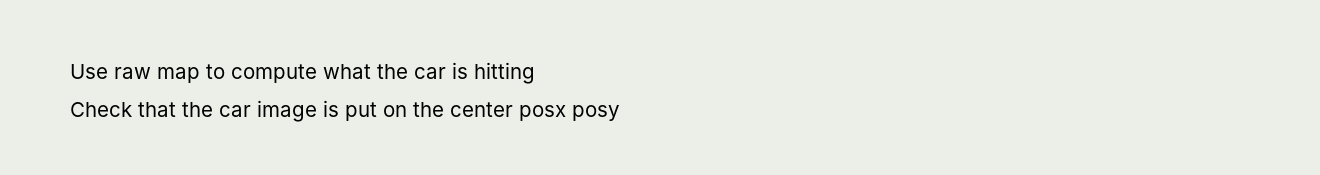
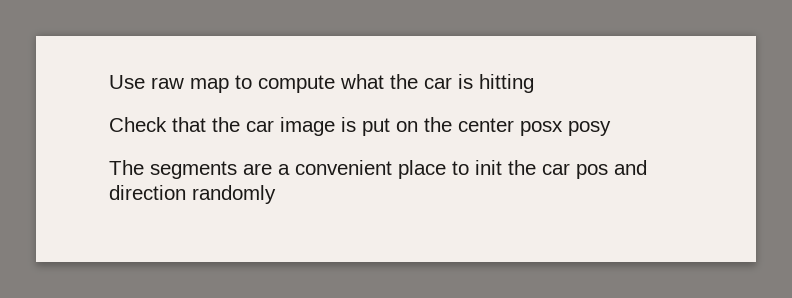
+ The segments are a convenient place to init the car pos and direction randomly

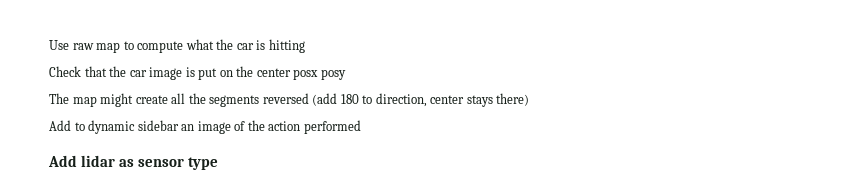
- The segments are a convenient place to init the car pos and direction randomly
+ The map might create all the segments reversed (add 180 to direction, center stays there)
+ Add to dynamic sidebar an image of the action performed
+ Add lidar as sensor type

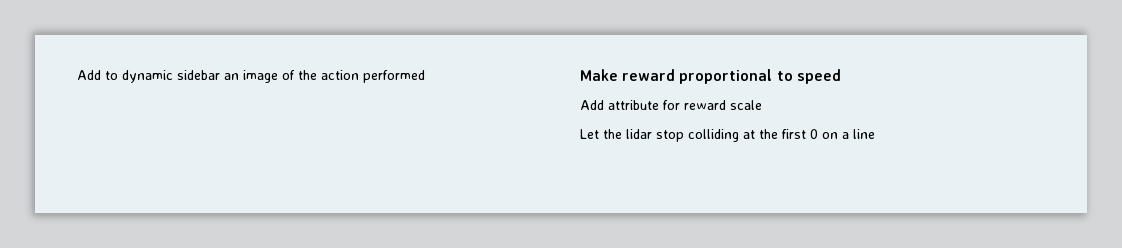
- Use raw map to compute what the car is hitting
- Check that the car image is put on the center posx posy
- The map might create all the segments reversed (add 180 to direction, center stays there)
- Add lidar as sensor type
+ Make reward proportional to speed
+ Add attribute for reward scale
+ Let the lidar stop colliding at the first 0 on a line

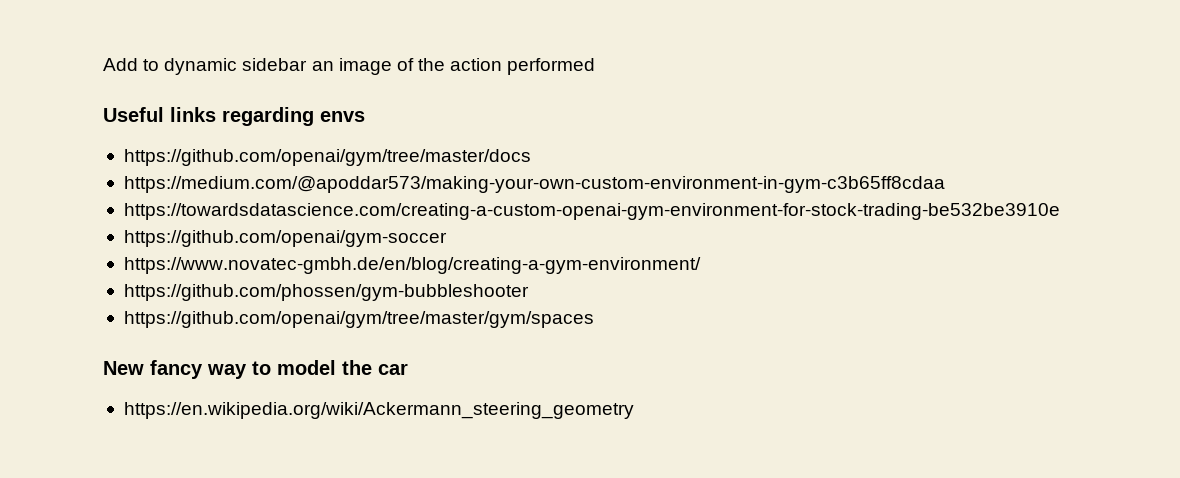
- Make reward proportional to speed
- Add attribute for reward scale
- Let the lidar stop colliding at the first 0 on a line
+ Useful links regarding envs
+ https://github.com/openai/gym/tree/master/docs
+ https://medium.com/@apoddar573/making-your-own-custom-environment-in-gym-c3b65ff8cdaa
+ https://towardsdatascience.com/creating-a-custom-openai-gym-environment-for-stock-trading-be532be3910e
+ https://github.com/openai/gym-soccer
+ https://www.novatec-gmbh.de/en/blog/creating-a-gym-environment/
+ https://github.com/phossen/gym-bubbleshooter
+ https://github.com/openai/gym/tree/master/gym/spaces
+ New fancy way to model the car
+ https://en.wikipedia.org/wiki/Ackermann_steering_geometry

